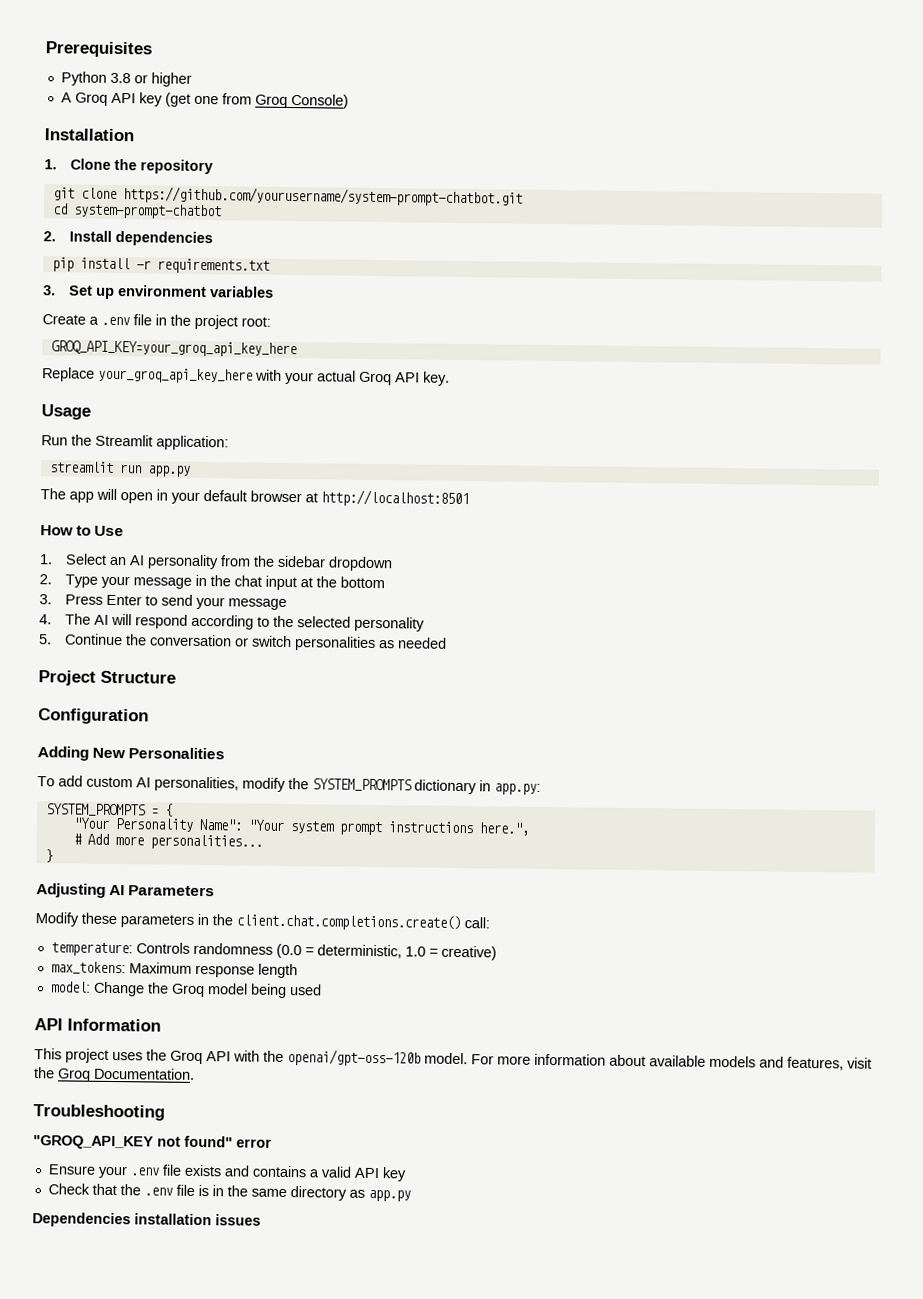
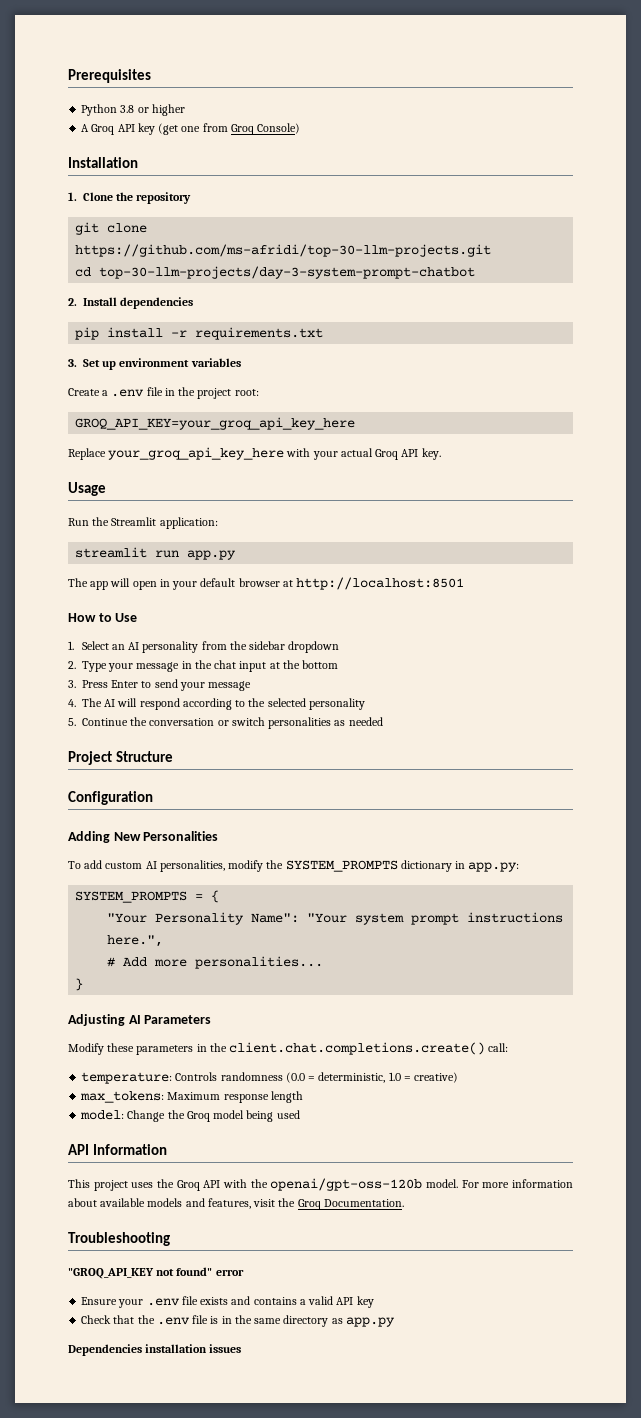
- git clone https://github.com/yourusername/system-prompt-chatbot.git
+ git clone https://github.com/ms-afridi/top-30-llm-projects.git
- cd system-prompt-chatbot
+ cd top-30-llm-projects/day-3-system-prompt-chatbot

